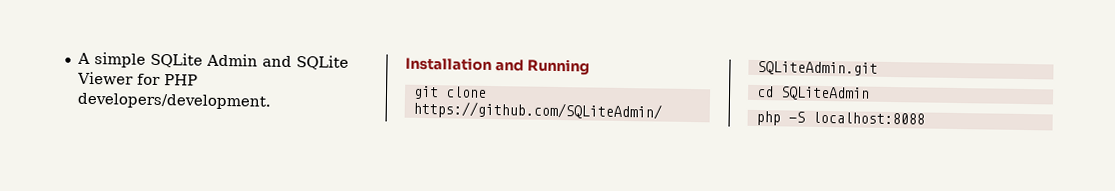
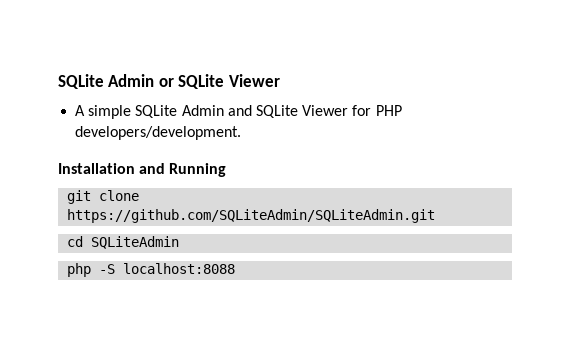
+ SQLite Admin or SQLite Viewer

